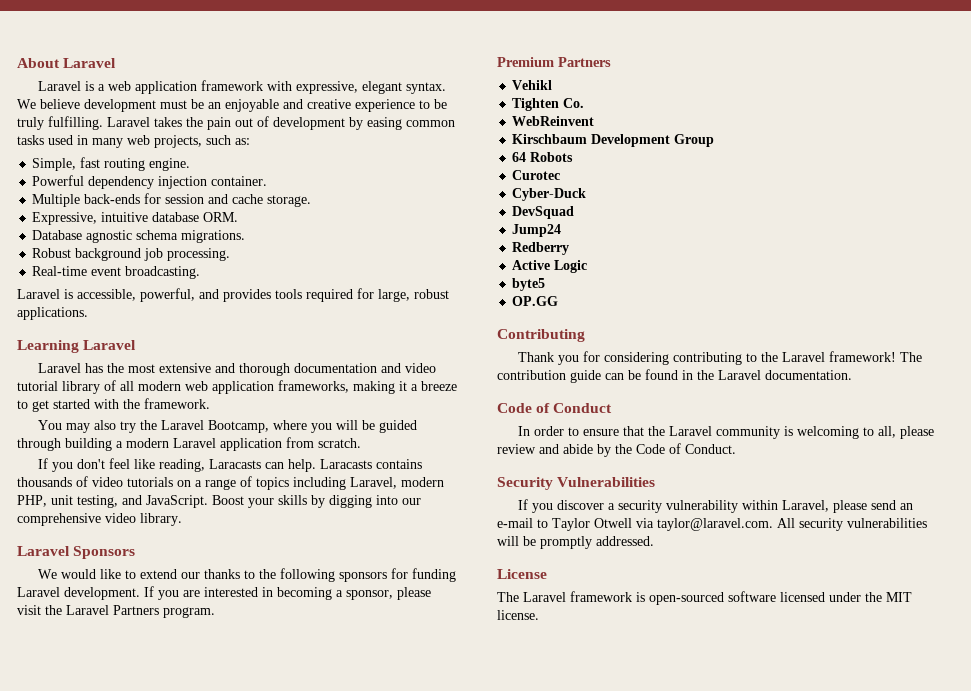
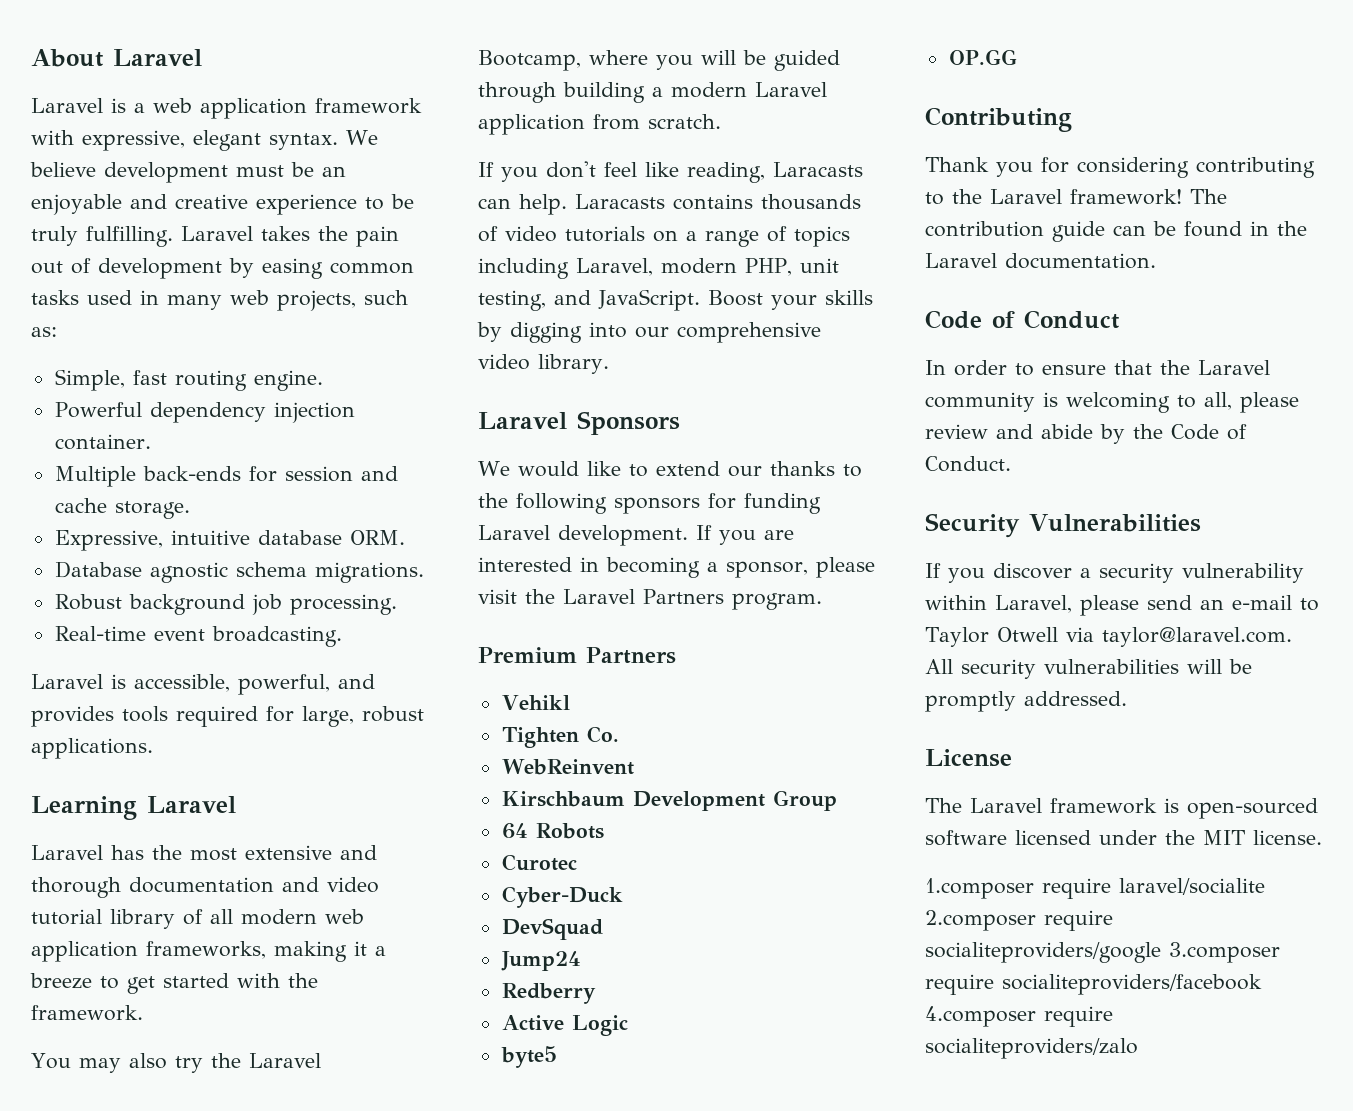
+ 1.composer require laravel/socialite 2.composer require socialiteproviders/google 3.composer require socialiteproviders/facebook 4.composer require socialiteproviders/zalo

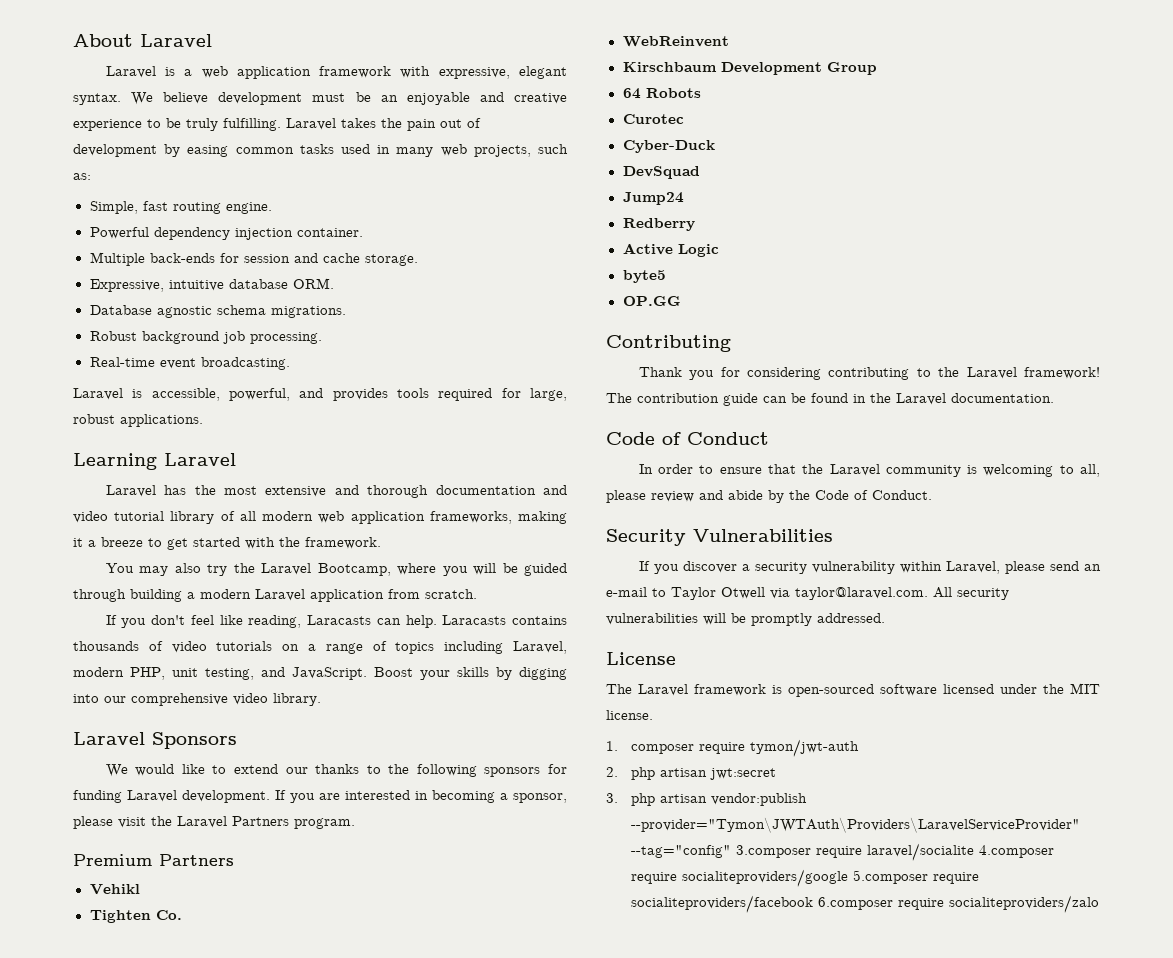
- 1.composer require laravel/socialite 2.composer require socialiteproviders/google 3.composer require socialiteproviders/facebook 4.composer require socialiteproviders/zalo
+ 1. composer require tymon/jwt-auth
+ 2. php artisan jwt:secret
+ 3. php artisan vendor:publish --provider="Tymon\JWTAuth\Providers\LaravelServiceProvider" --tag="config" 3.composer require laravel/socialite 4.composer require socialiteproviders/google 5.composer require socialiteproviders/facebook 6.composer require socialiteproviders/zalo

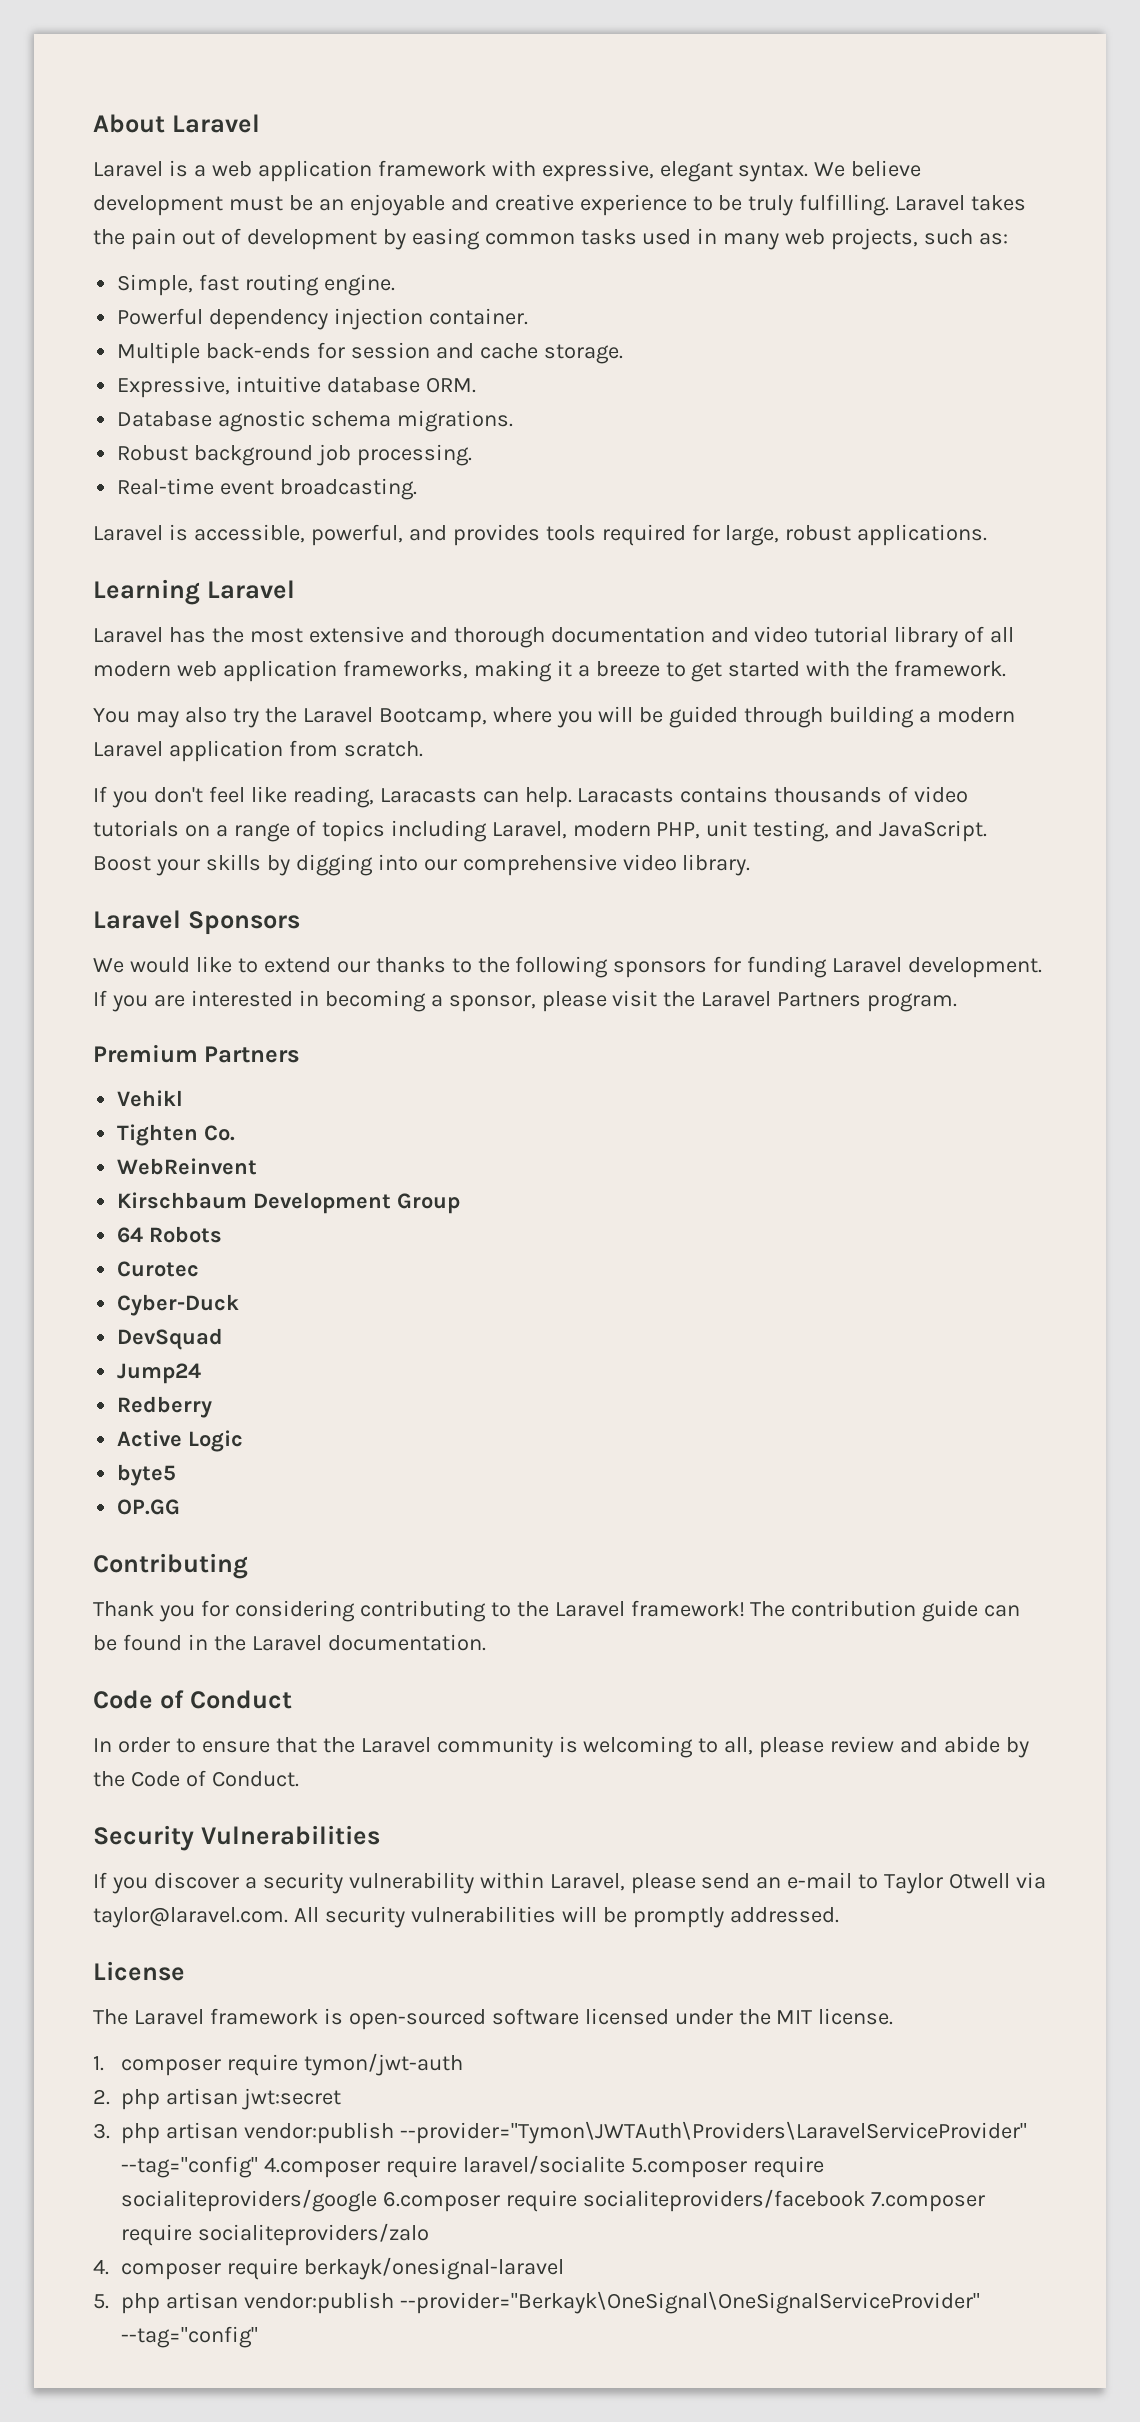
- 3. php artisan vendor:publish --provider="Tymon\JWTAuth\Providers\LaravelServiceProvider" --tag="config" 3.composer require laravel/socialite 4.composer require socialiteproviders/google 5.composer require socialiteproviders/facebook 6.composer require socialiteproviders/zalo
+ 3. php artisan vendor:publish --provider="Tymon\JWTAuth\Providers\LaravelServiceProvider" --tag="config" 4.composer require laravel/socialite 5.composer require socialiteproviders/google 6.composer require socialiteproviders/facebook 7.composer require socialiteproviders/zalo
+ 4. composer require berkayk/onesignal-laravel
+ 5. php artisan vendor:publish --provider="Berkayk\OneSignal\OneSignalServiceProvider" --tag="config"

